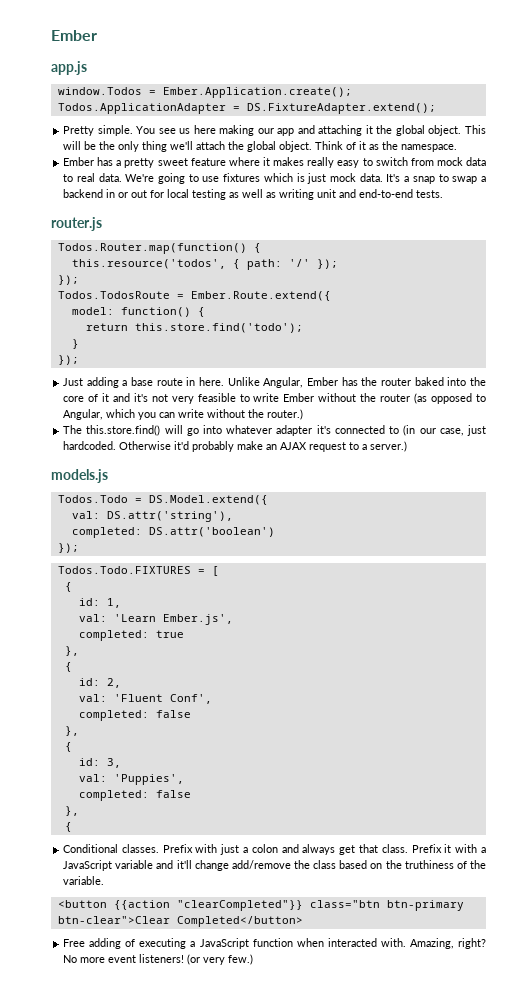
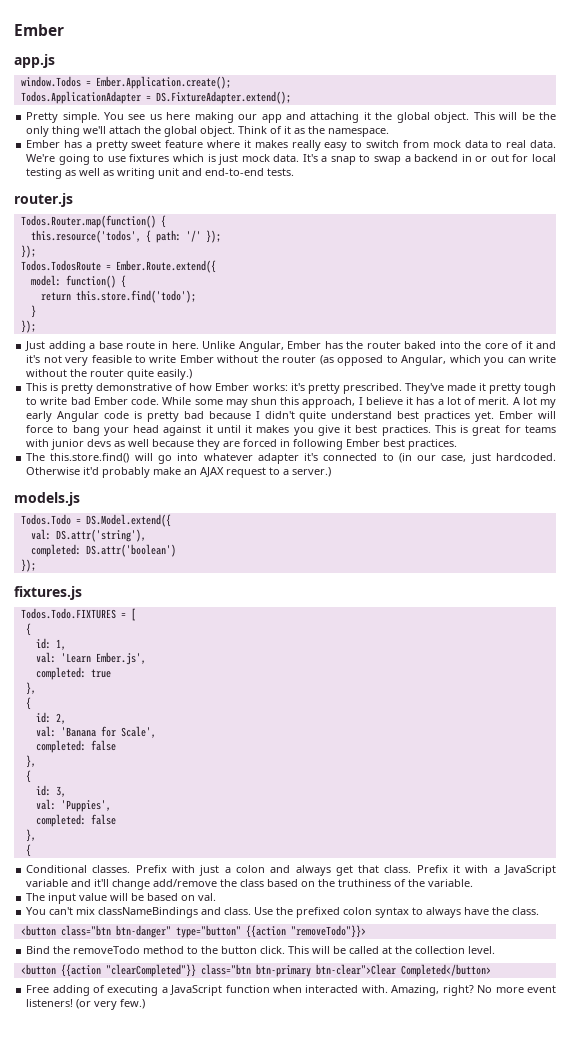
- Unlike Angular, Ember has the router baked into the core of it and it's not very feasible to write Ember without the router (as opposed to Angular, which you can write without the router.)
+ Unlike Angular, Ember has the router baked into the core of it and it's not very feasible to write Ember without the router (as opposed to Angular, which you can write without the router quite easily.)
+ This is pretty demonstrative of how Ember works: it's pretty prescribed. They've made it pretty tough to write bad Ember code. While some may shun this approach, I believe it has a lot of merit. A lot my early Angular code is pretty bad because I didn't quite understand best practices yet. Ember will force to bang your head against it until it makes you give it best practices. This is great for teams with junior devs as well because they are forced in following Ember best practices.
+ fixtures.js
- val: 'Fluent Conf',
+ val: 'Banana for Scale',
+ The input value will be based on val.
+ You can't mix classNameBindings and class. Use the prefixed colon syntax to always have the class.
+ <button class="btn btn-danger" type="button" {{action "removeTodo"}}>
+ Bind the removeTodo method to the button click. This will be called at the collection level.

